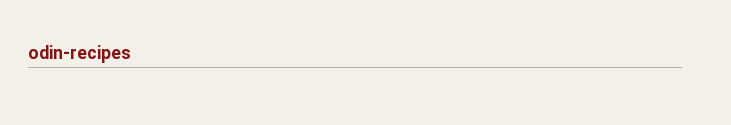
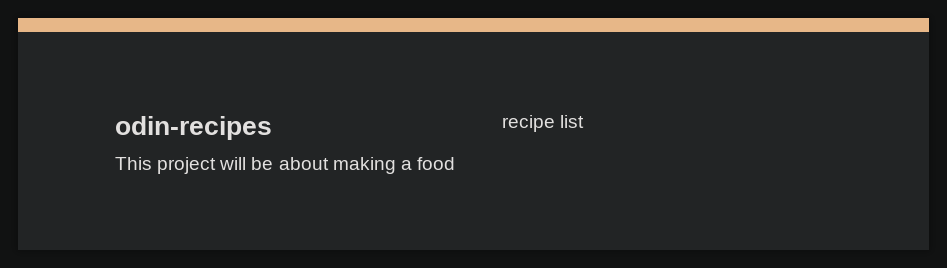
+ This project will be about making a food recipe list

